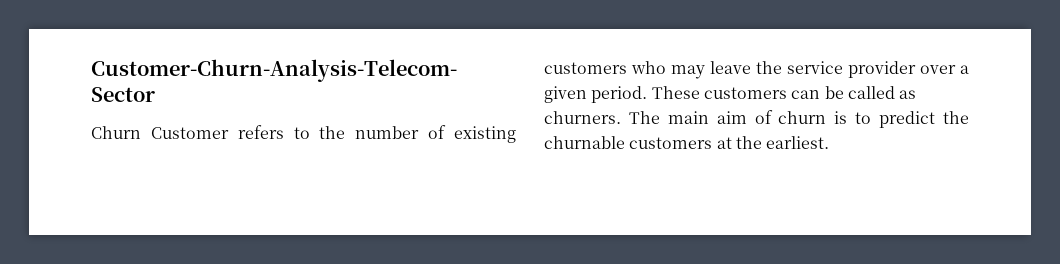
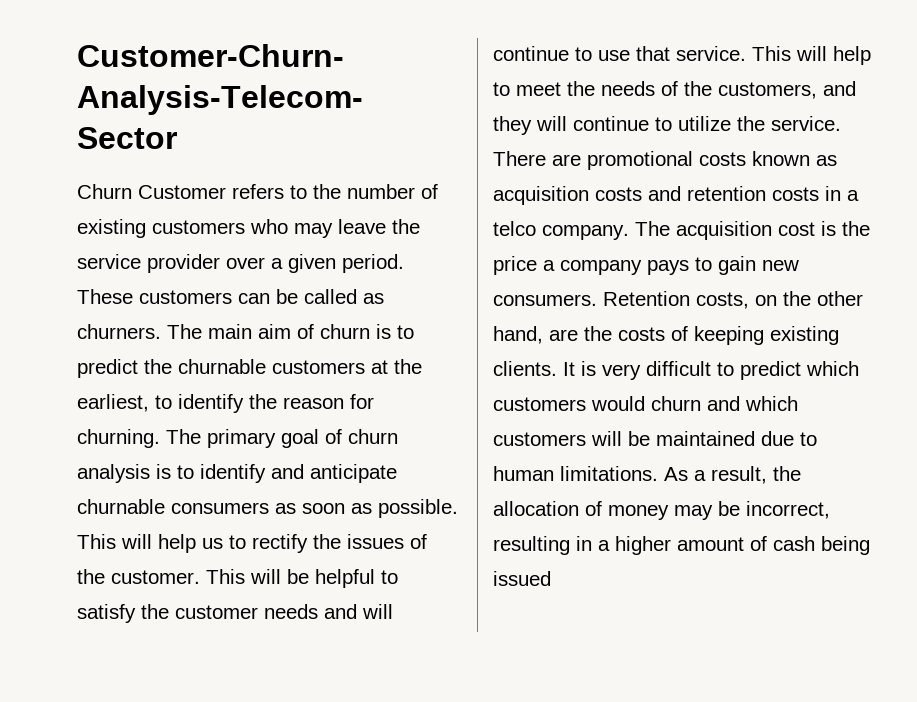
- The main aim of churn is to predict the churnable customers at the earliest.
+ The main aim of churn is to predict the churnable customers at the earliest, to identify the reason for churning. The primary goal of churn analysis is to identify and anticipate churnable consumers as soon as possible. This will help us to rectify the issues of the customer. This will be helpful to satisfy the customer needs and will continue to use that service. This will help to meet the needs of the customers, and they will continue to utilize the service. There are promotional costs known as acquisition costs and retention costs in a telco company. The acquisition cost is the price a company pays to gain new consumers. Retention costs, on the other hand, are the costs of keeping existing clients. It is very difficult to predict which customers would churn and which customers will be maintained due to human limitations. As a result, the allocation of money may be incorrect, resulting in a higher amount of cash being issued

